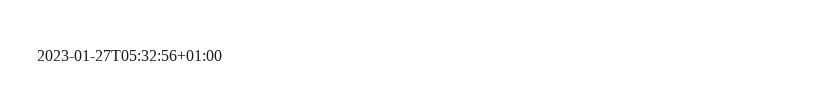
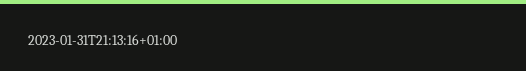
- 2023-01-27T05:32:56+01:00
+ 2023-01-31T21:13:16+01:00

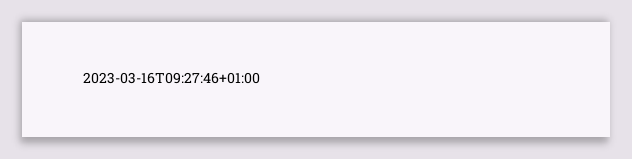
- 2023-01-31T21:13:16+01:00
+ 2023-03-16T09:27:46+01:00

